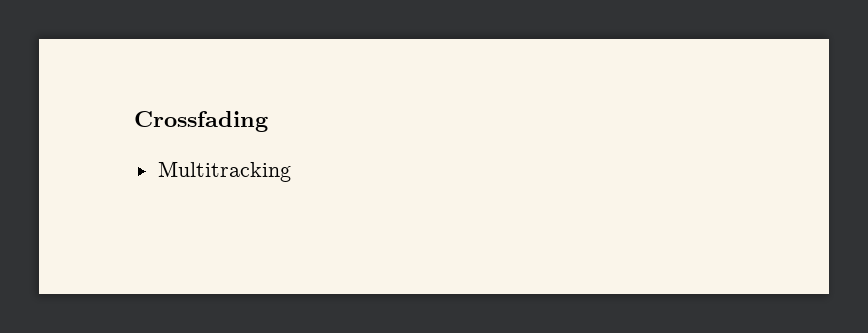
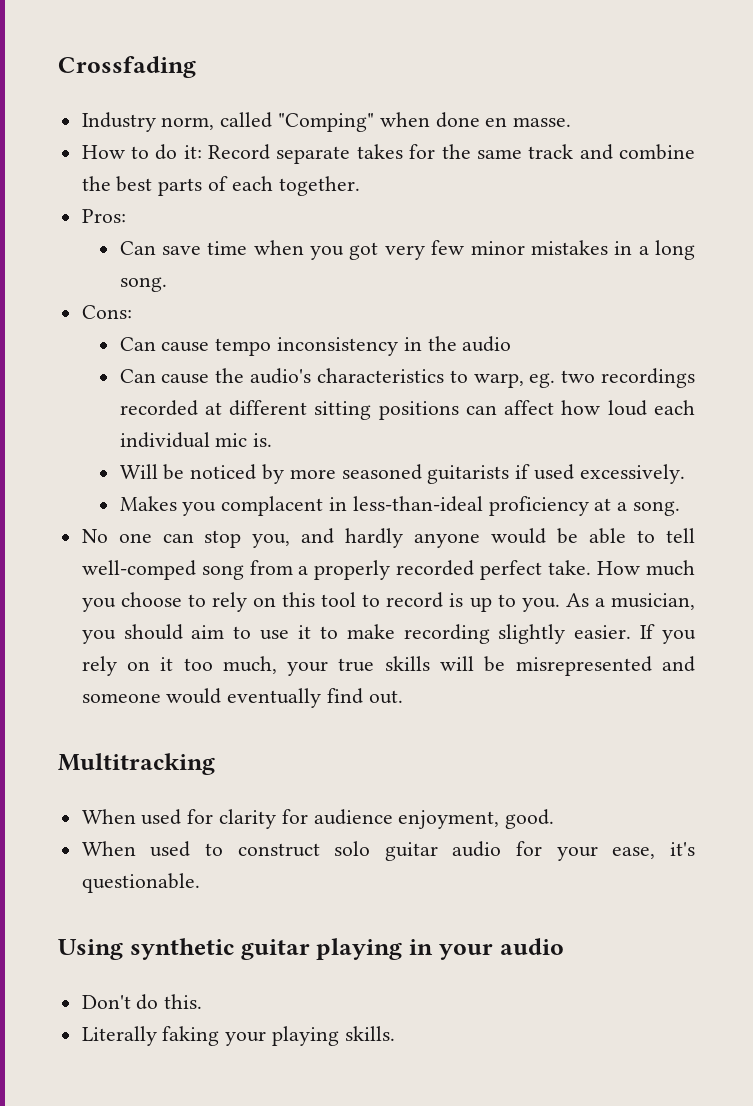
+ Industry norm, called "Comping" when done en masse.
+ How to do it: Record separate takes for the same track and combine the best parts of each together.
+ Pros:
+ Can save time when you got very few minor mistakes in a long song.
+ Cons:
+ Can cause tempo inconsistency in the audio
+ Can cause the audio's characteristics to warp, eg. two recordings recorded at different sitting positions can affect how loud each individual mic is.
+ Will be noticed by more seasoned guitarists if used excessively.
+ Makes you complacent in less-than-ideal proficiency at a song.
+ No one can stop you, and hardly anyone would be able to tell well-comped song from a properly recorded perfect take. How much you choose to rely on this tool to record is up to you. As a musician, you should aim to use it to make recording slightly easier. If you rely on it too much, your true skills will be misrepresented and someone would eventually find out.
  Multitracking
+ When used for clarity for audience enjoyment, good.
+ When used to construct solo guitar audio for your ease, it's questionable.
+ Using synthetic guitar playing in your audio
+ Don't do this.
+ Literally faking your playing skills.

